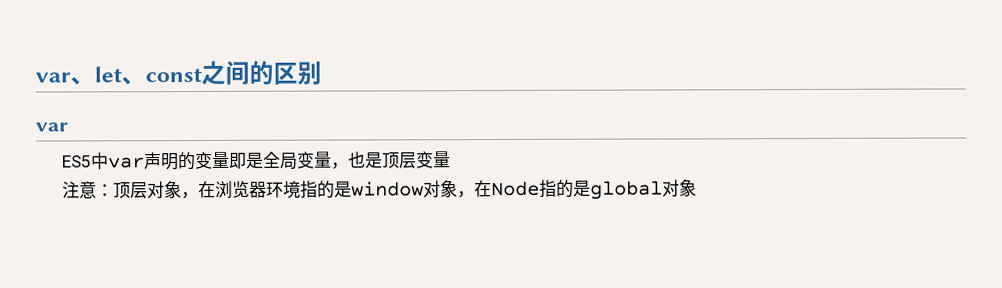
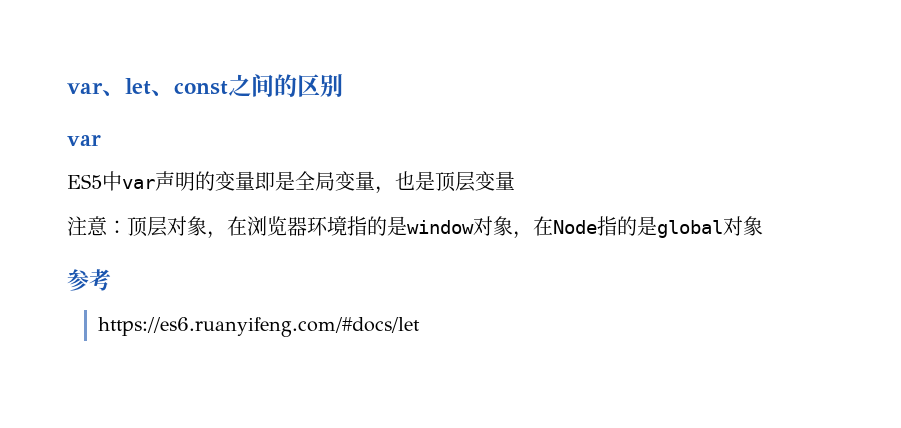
+ 参考
+ https://es6.ruanyifeng.com/#docs/let

